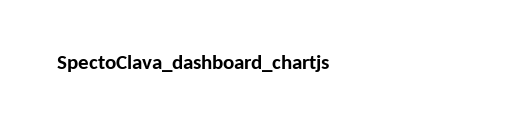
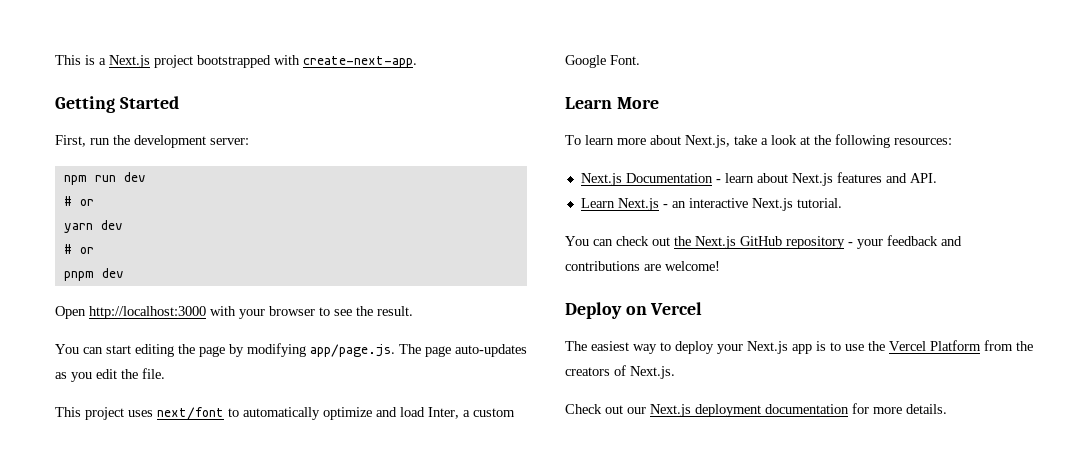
- SpectoClava_dashboard_chartjs
+ This is a Next.js project bootstrapped with create-next-app.
+ Getting Started
+ First, run the development server:
+ npm run dev
+ # or
+ yarn dev
+ # or
+ pnpm dev
+ Open http://localhost:3000 with your browser to see the result.
+ You can start editing the page by modifying app/page.js. The page auto-updates as you edit the file.
+ This project uses next/font to automatically optimize and load Inter, a custom Google Font.
+ Learn More
+ To learn more about Next.js, take a look at the following resources:
+ Next.js Documentation - learn about Next.js features and API.
+ Learn Next.js - an interactive Next.js tutorial.
+ You can check out the Next.js GitHub repository - your feedback and contributions are welcome!
+ Deploy on Vercel
+ The easiest way to deploy your Next.js app is to use the Vercel Platform from the creators of Next.js.
+ Check out our Next.js deployment documentation for more details.

